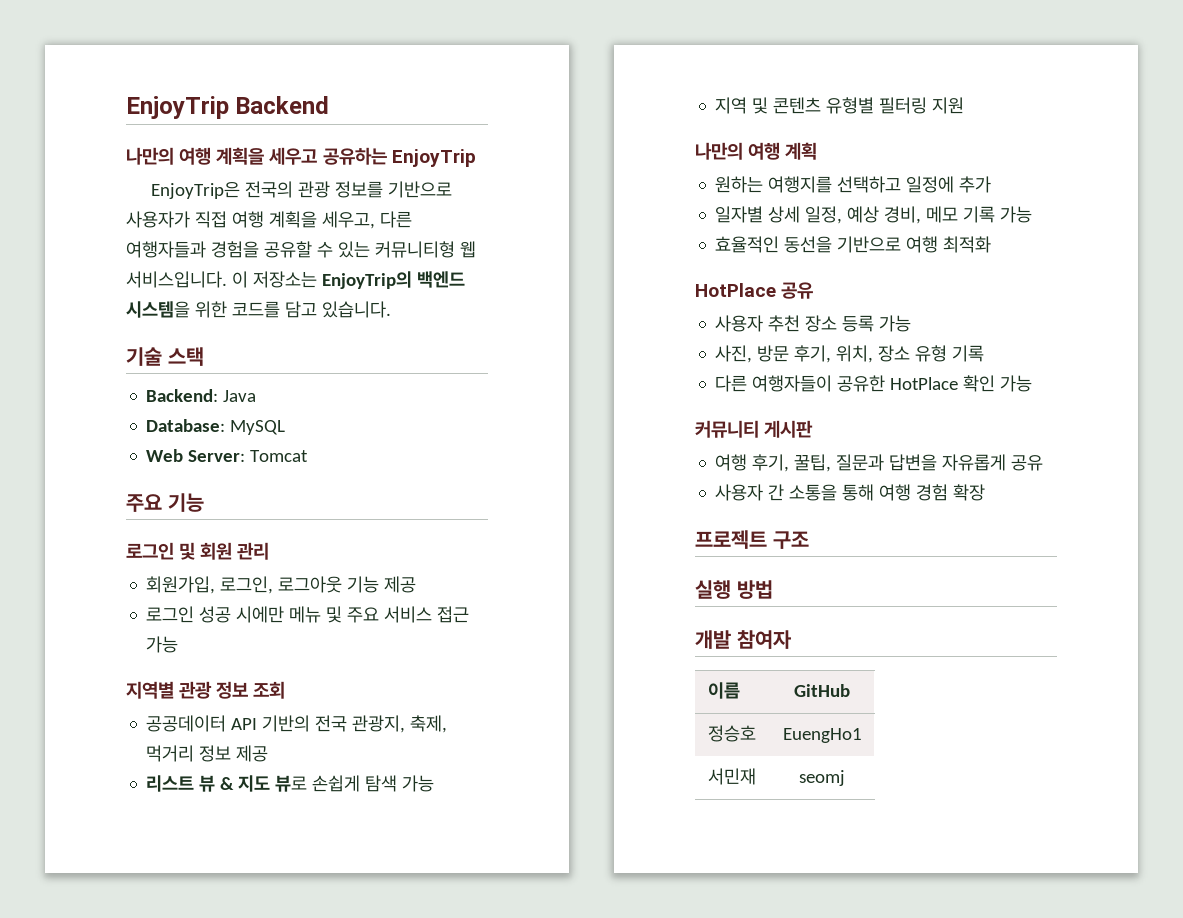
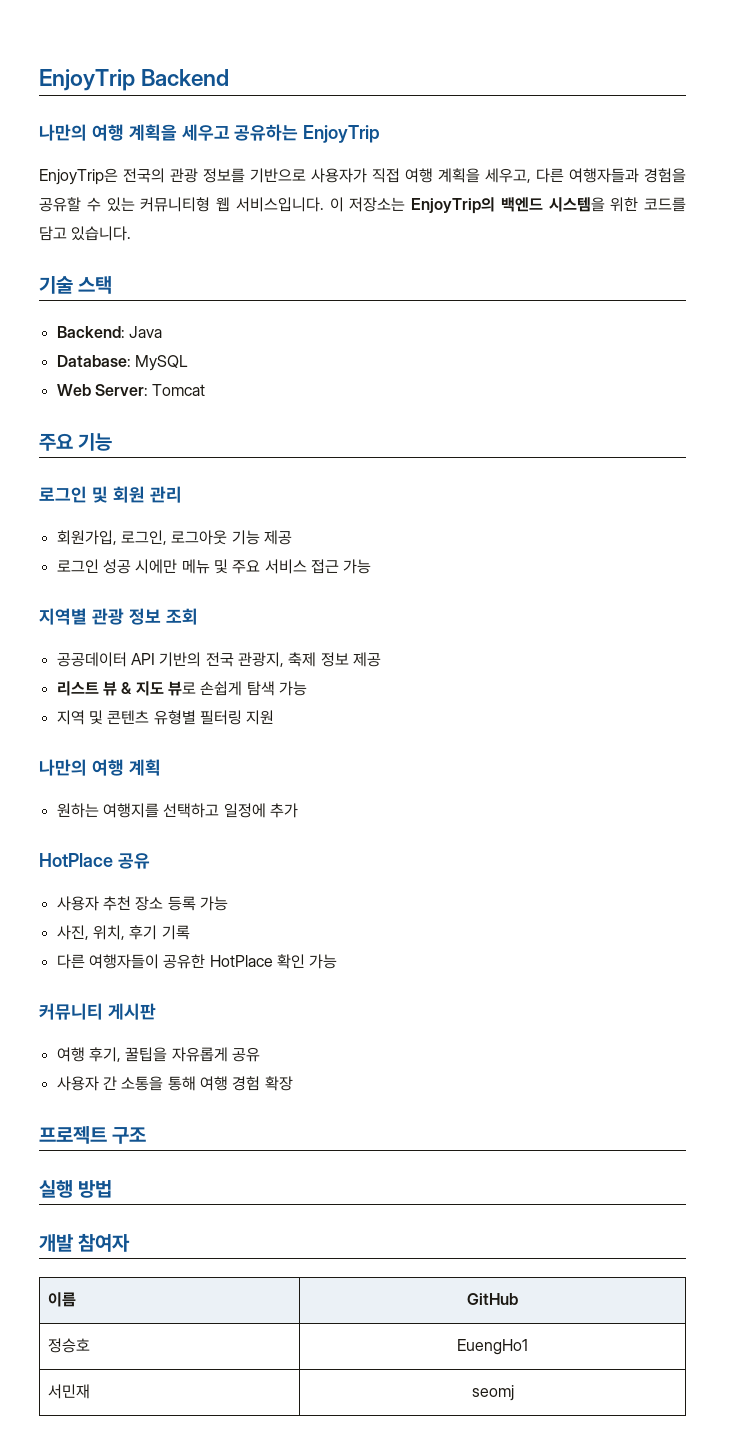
- 공공데이터 API 기반의 전국 관광지, 축제, 먹거리 정보 제공
+ 공공데이터 API 기반의 전국 관광지, 축제 정보 제공
- 일자별 상세 일정, 예상 경비, 메모 기록 가능
- 효율적인 동선을 기반으로 여행 최적화
- 사진, 방문 후기, 위치, 장소 유형 기록
+ 사진, 위치, 후기 기록
- 여행 후기, 꿀팁, 질문과 답변을 자유롭게 공유
+ 여행 후기, 꿀팁을 자유롭게 공유

